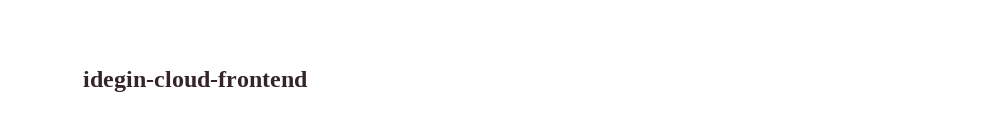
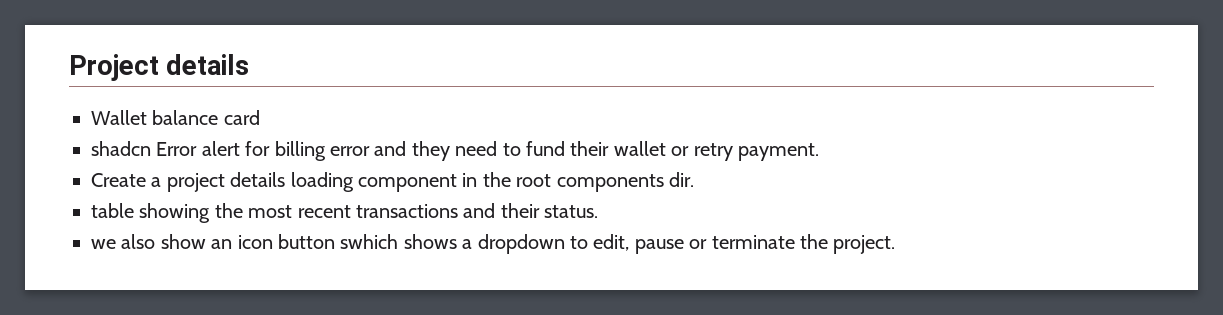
- idegin-cloud-frontend
+ Project details
+ Wallet balance card
+ shadcn Error alert for billing error and they need to fund their wallet or retry payment.
+ Create a project details loading component in the root components dir.
+ table showing the most recent transactions and their status.
+ we also show an icon button swhich shows a dropdown to edit, pause or terminate the project.

